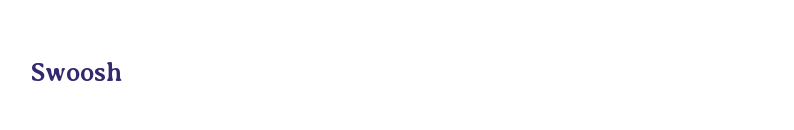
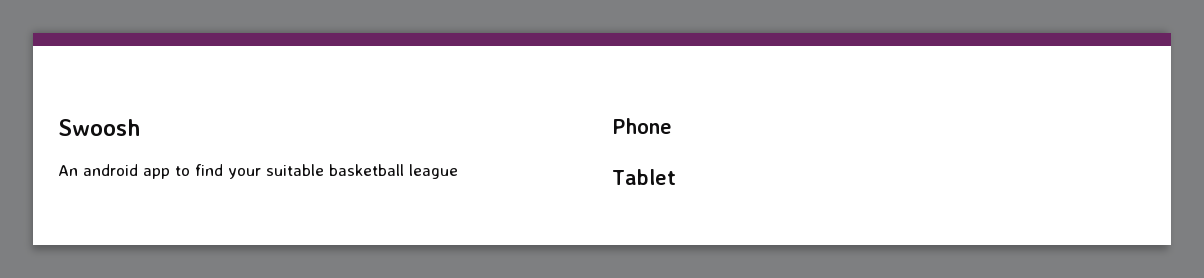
+ An android app to find your suitable basketball league
+ Phone
+ Tablet

